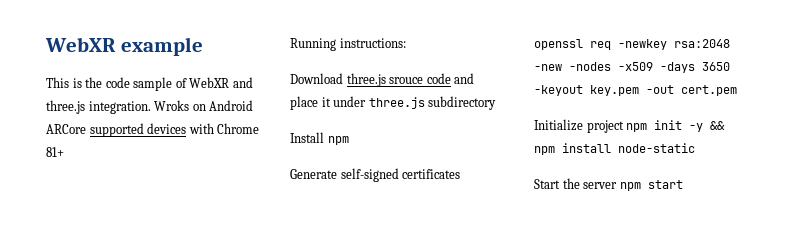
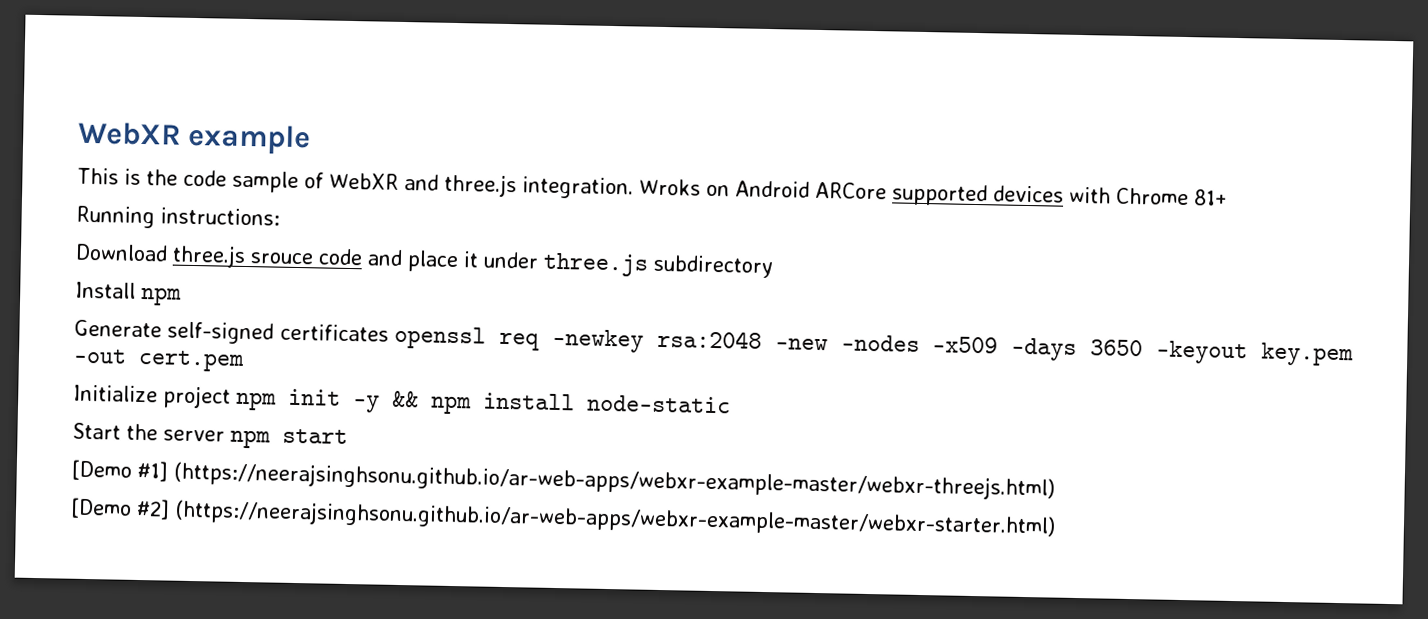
+ [Demo #1] (https://neerajsinghsonu.github.io/ar-web-apps/webxr-example-master/webxr-threejs.html)
+ [Demo #2] (https://neerajsinghsonu.github.io/ar-web-apps/webxr-example-master/webxr-starter.html)

